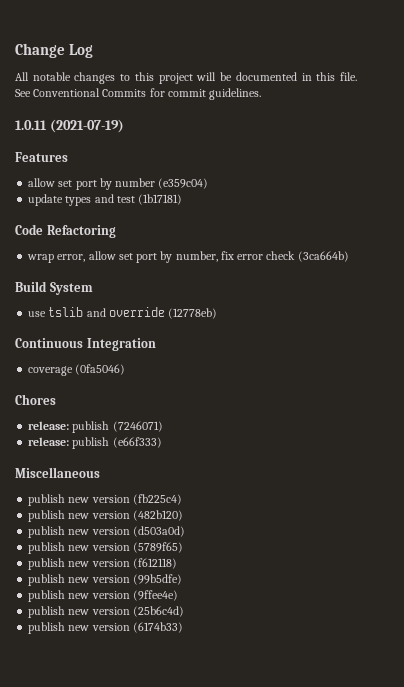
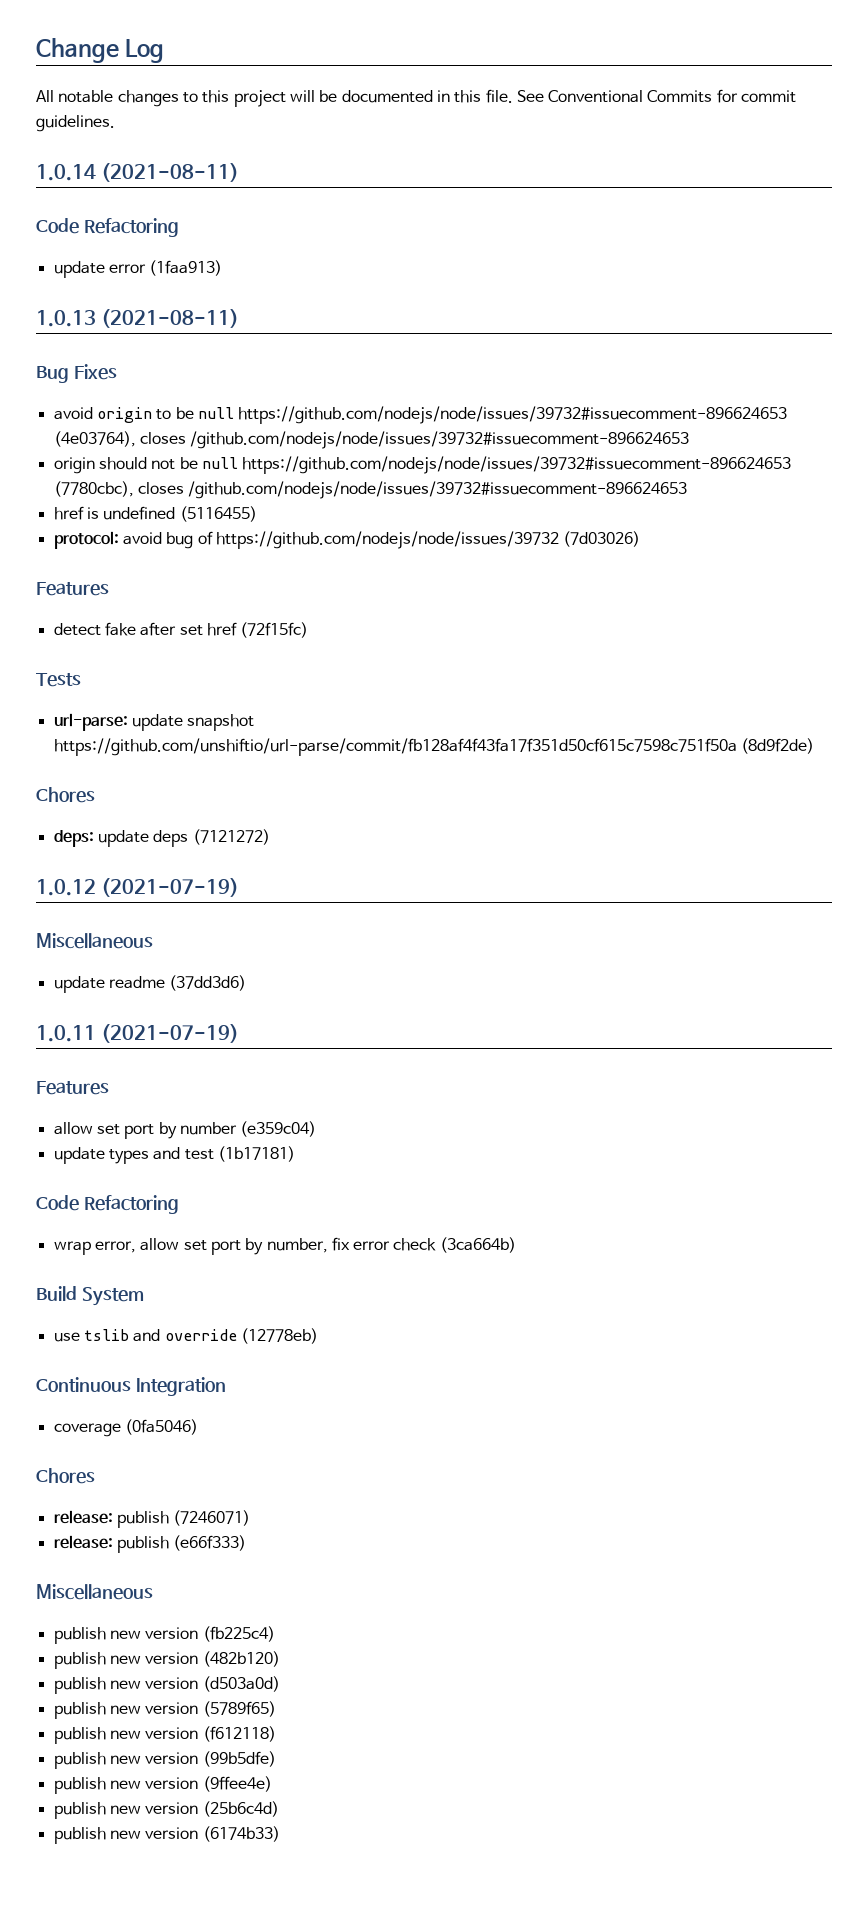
+ 1.0.14 (2021-08-11)
+ Code Refactoring
+ update error (1faa913)
+ 1.0.13 (2021-08-11)
+ Bug Fixes
+ avoid origin to be null https://github.com/nodejs/node/issues/39732#issuecomment-896624653 (4e03764), closes /github.com/nodejs/node/issues/39732#issuecomment-896624653
+ origin should not be null https://github.com/nodejs/node/issues/39732#issuecomment-896624653 (7780cbc), closes /github.com/nodejs/node/issues/39732#issuecomment-896624653
+ href is undefined (5116455)
+ protocol: avoid bug of https://github.com/nodejs/node/issues/39732 (7d03026)
+ Features
+ detect fake after set href (72f15fc)
+ Tests
+ url-parse: update snapshot https://github.com/unshiftio/url-parse/commit/fb128af4f43fa17f351d50cf615c7598c751f50a (8d9f2de)
+ Chores
+ deps: update deps (7121272)
+ 1.0.12 (2021-07-19)
+ Miscellaneous
+ update readme (37dd3d6)

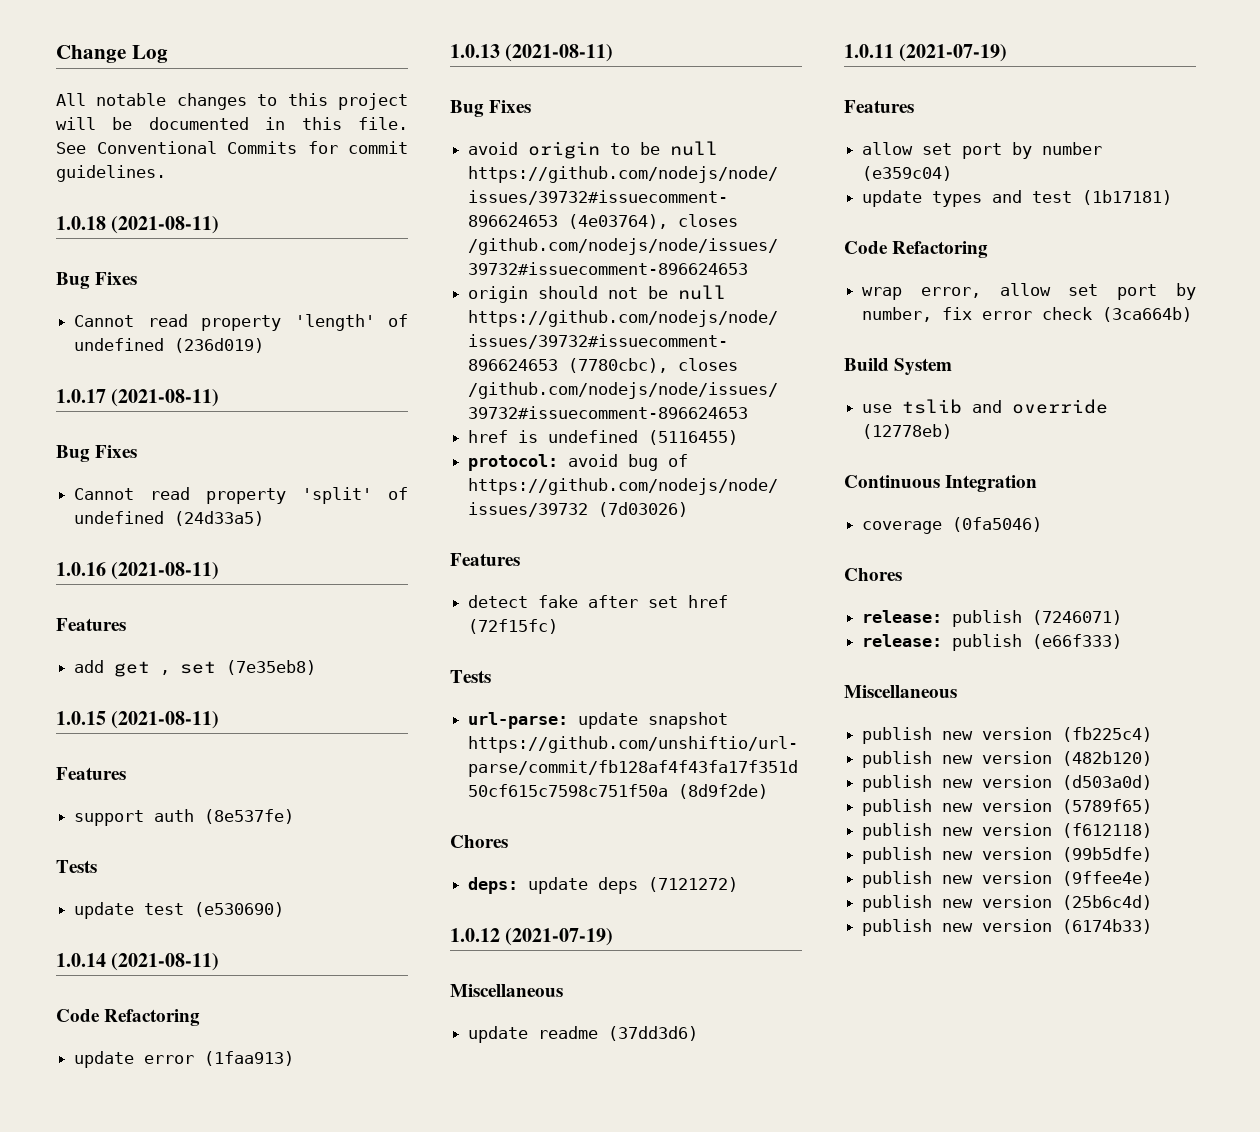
+ 1.0.18 (2021-08-11)
+ Bug Fixes
+ Cannot read property 'length' of undefined (236d019)
+ 1.0.17 (2021-08-11)
+ Bug Fixes
+ Cannot read property 'split' of undefined (24d33a5)
+ 1.0.16 (2021-08-11)
+ Features
+ add get , set (7e35eb8)
+ 1.0.15 (2021-08-11)
+ Features
+ support auth (8e537fe)
+ Tests
+ update test (e530690)

